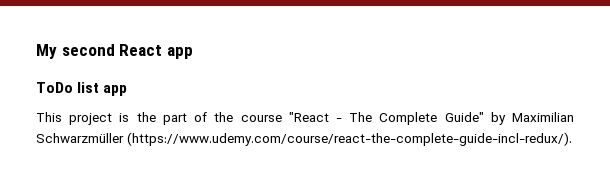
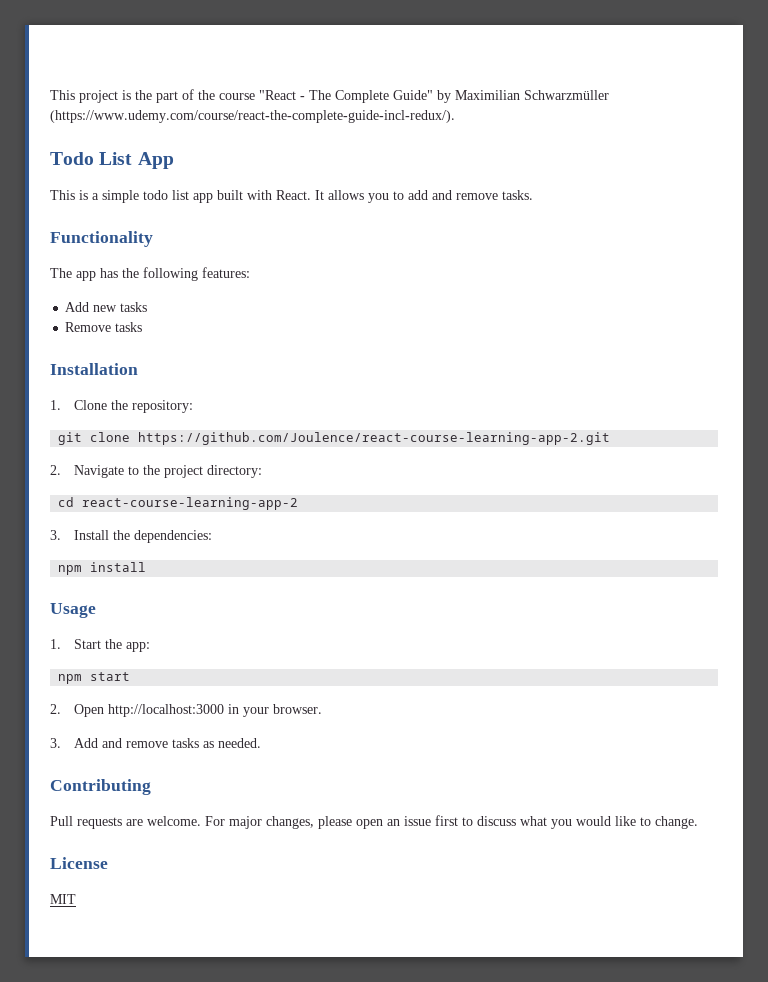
- My second React app
- ToDo list app
+ Todo List App
+ This is a simple todo list app built with React. It allows you to add and remove tasks.
+ Functionality
+ The app has the following features:
+ Add new tasks
+ Remove tasks
+ Installation
+ 1. Clone the repository:
+ git clone https://github.com/Joulence/react-course-learning-app-2.git
+ 2. Navigate to the project directory:
+ cd react-course-learning-app-2
+ 3. Install the dependencies:
+ npm install
+ Usage
+ 1. Start the app:
+ npm start
+ 2. Open http://localhost:3000 in your browser.
+ 3. Add and remove tasks as needed.
+ Contributing
+ Pull requests are welcome. For major changes, please open an issue first to discuss what you would like to change.
+ License
+ MIT

